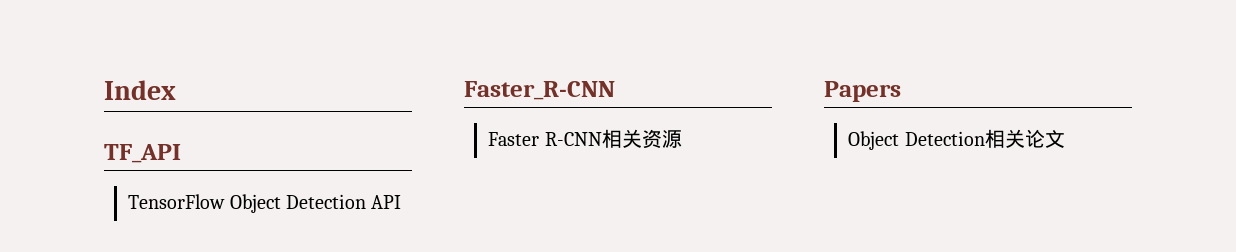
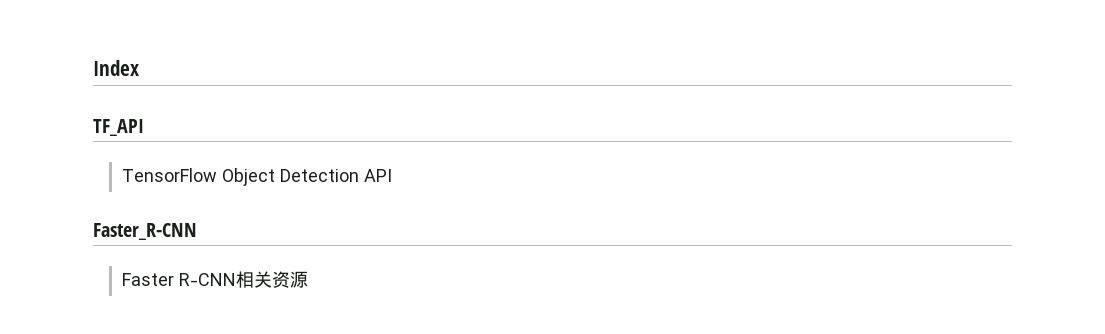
- Papers
- Object Detection相关论文

